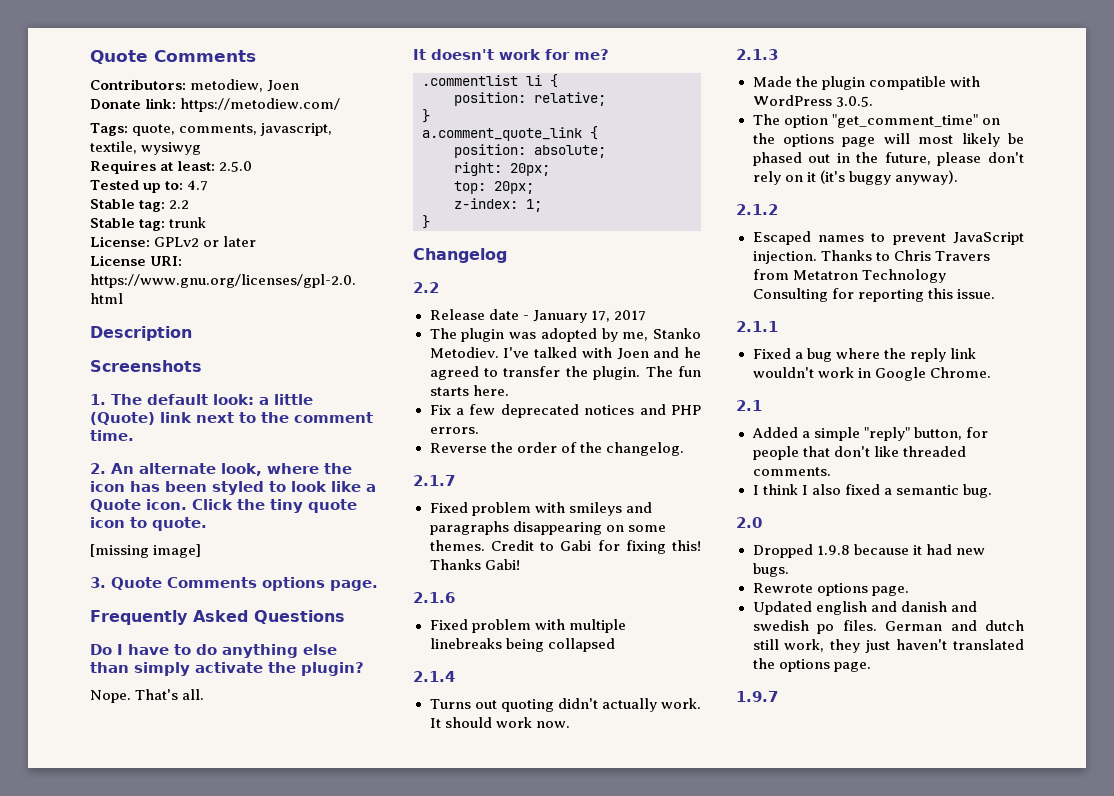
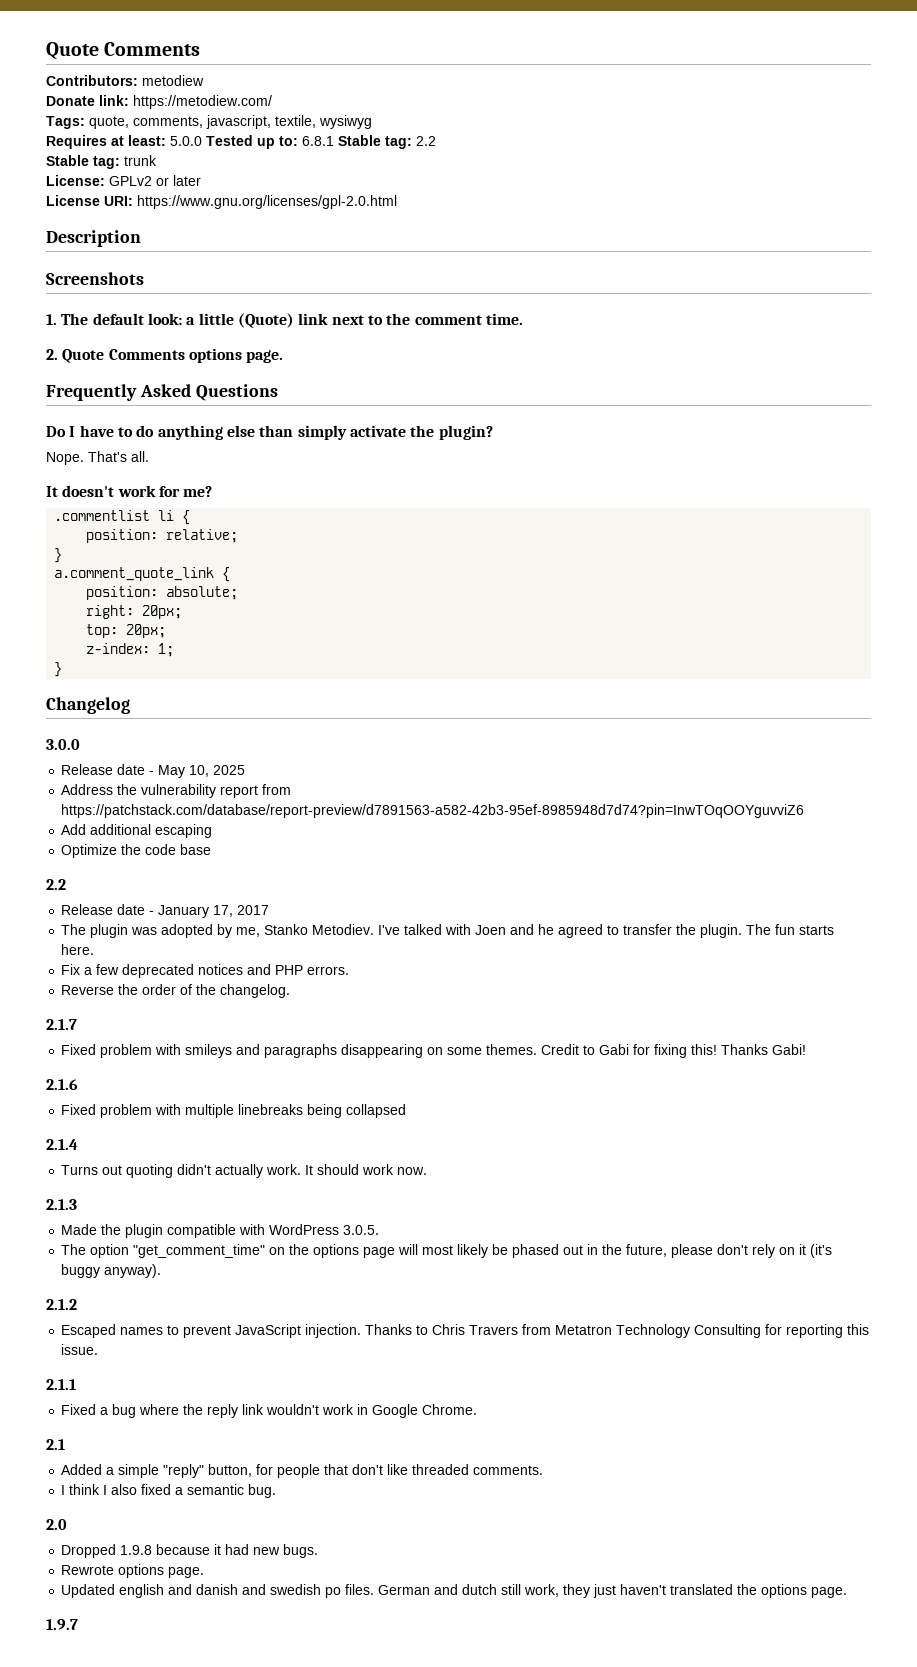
- Contributors: metodiew, Joen
+ Contributors: metodiew
- Requires at least: 2.5.0
- Tested up to: 4.7
- Stable tag: 2.2
+ Requires at least: 5.0.0 Tested up to: 6.8.1 Stable tag: 2.2
- 2. An alternate look, where the icon has been styled to look like a Quote icon. Click the tiny quote icon to quote.
- [missing image]
- 3. Quote Comments options page.
+ 2. Quote Comments options page.
+ 3.0.0
+ Release date - May 10, 2025
+ Address the vulnerability report from https://patchstack.com/database/report-preview/d7891563-a582-42b3-95ef-8985948d7d74?pin=InwTOqOOYguvviZ6
+ Add additional escaping
+ Optimize the code base

